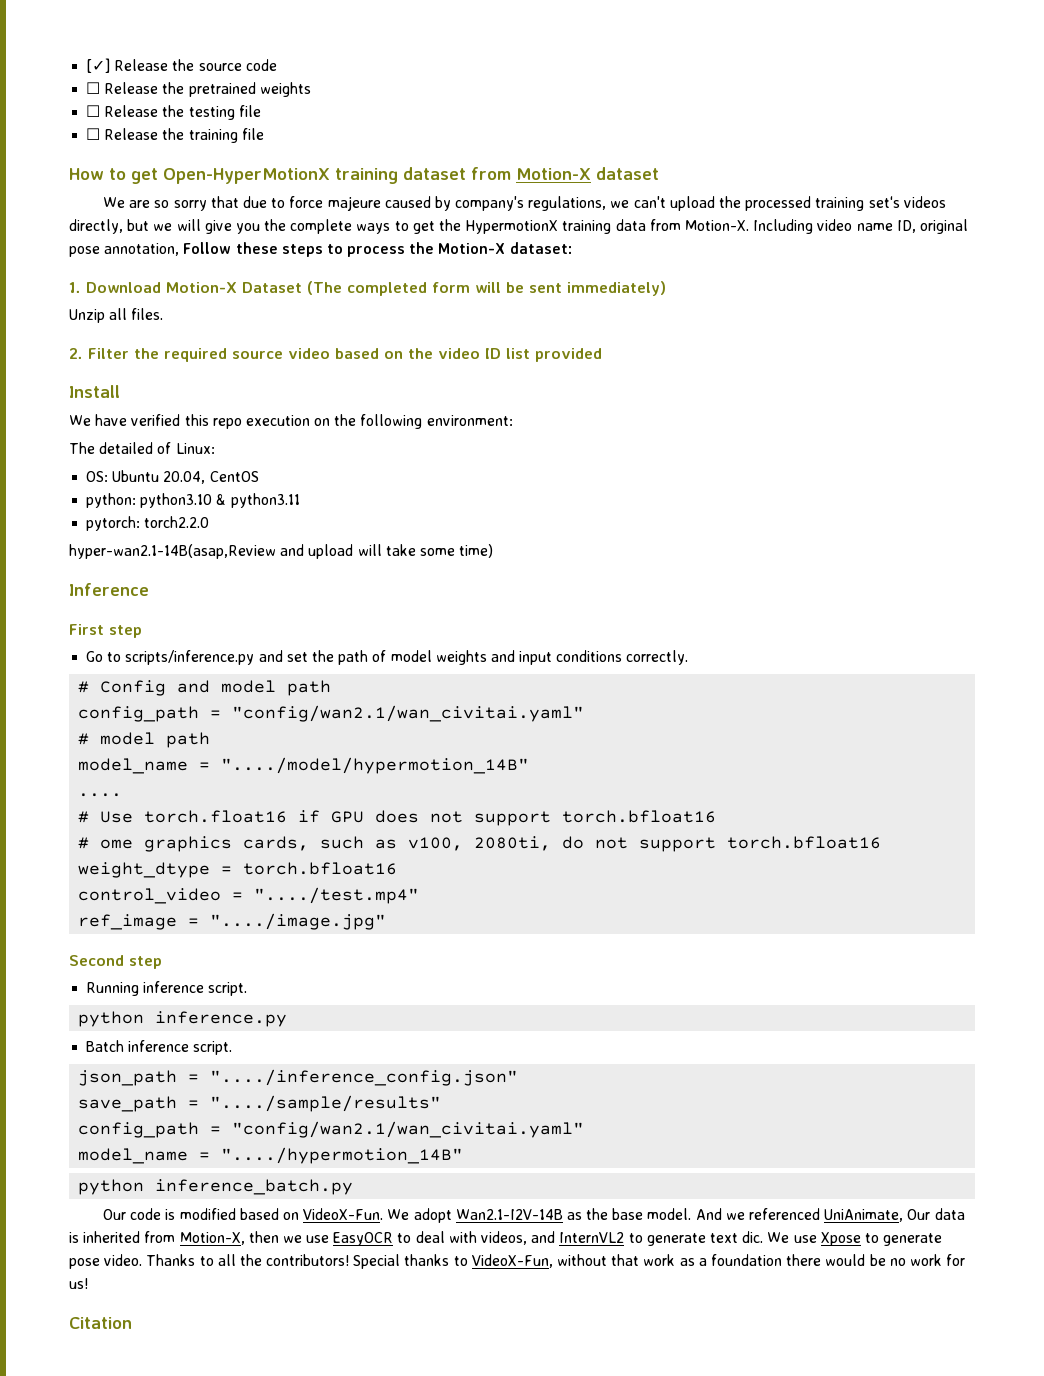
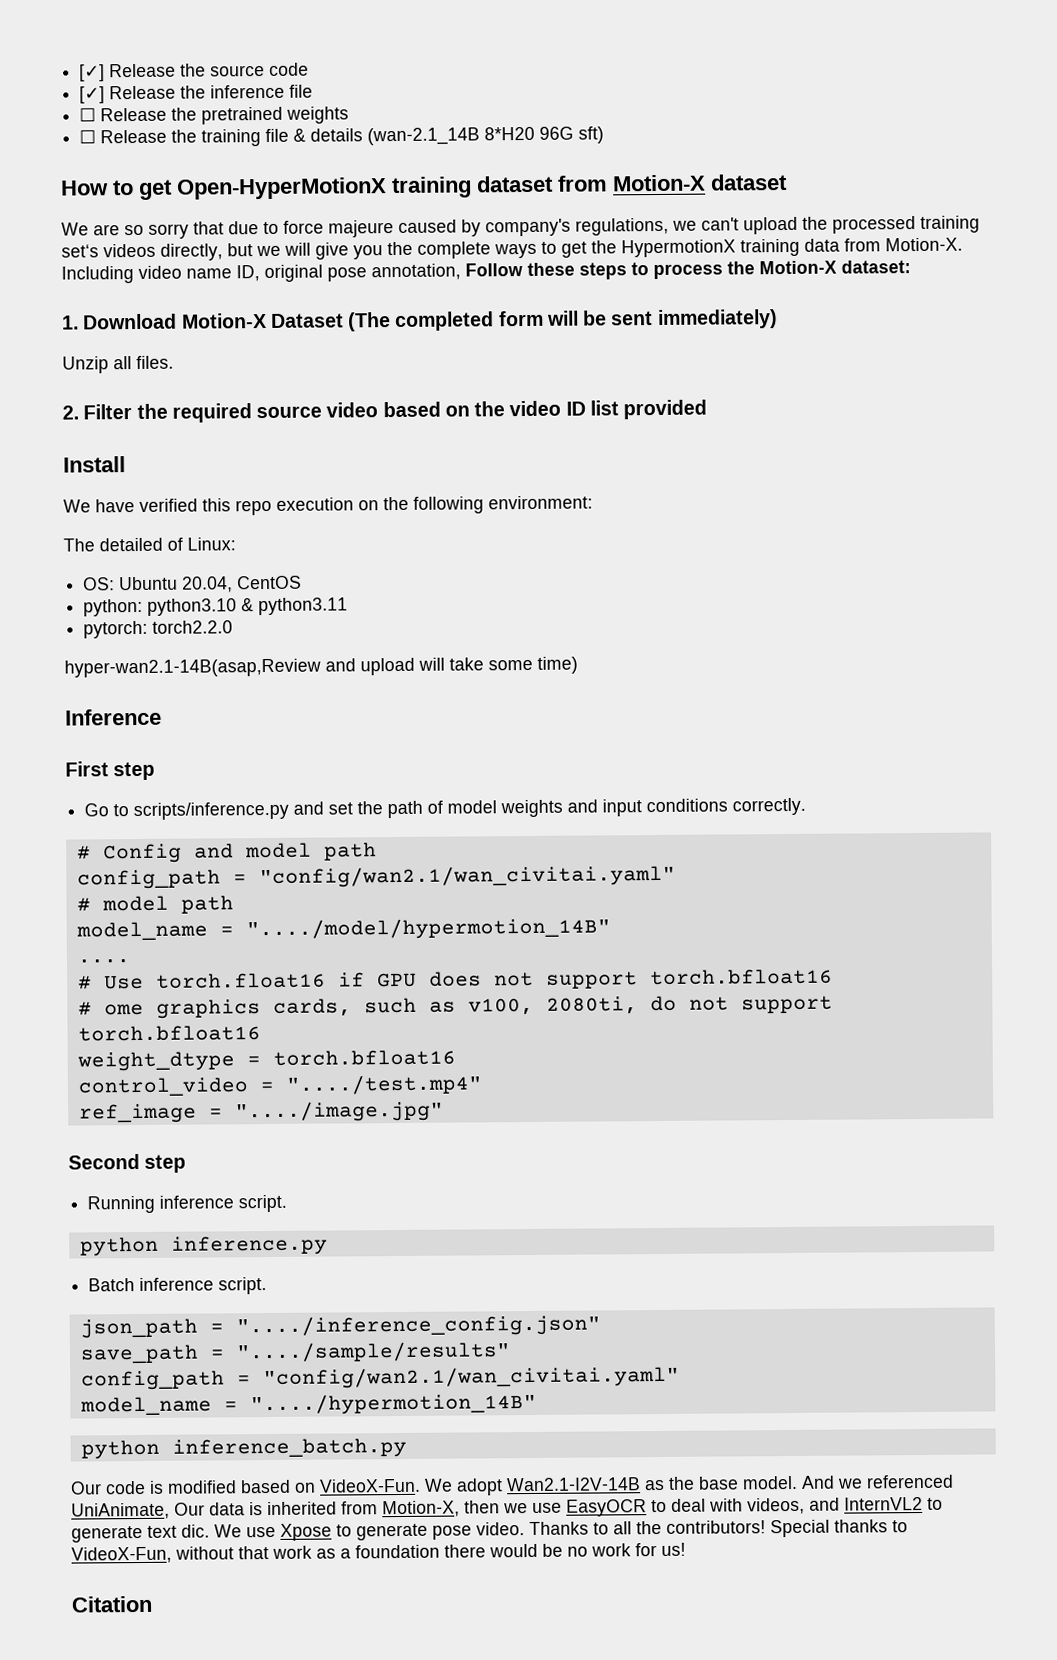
+ [✓] Release the inference file
- ☐ Release the testing file
- ☐ Release the training file
+ ☐ Release the training file & details (wan-2.1_14B 8*H20 96G sft)

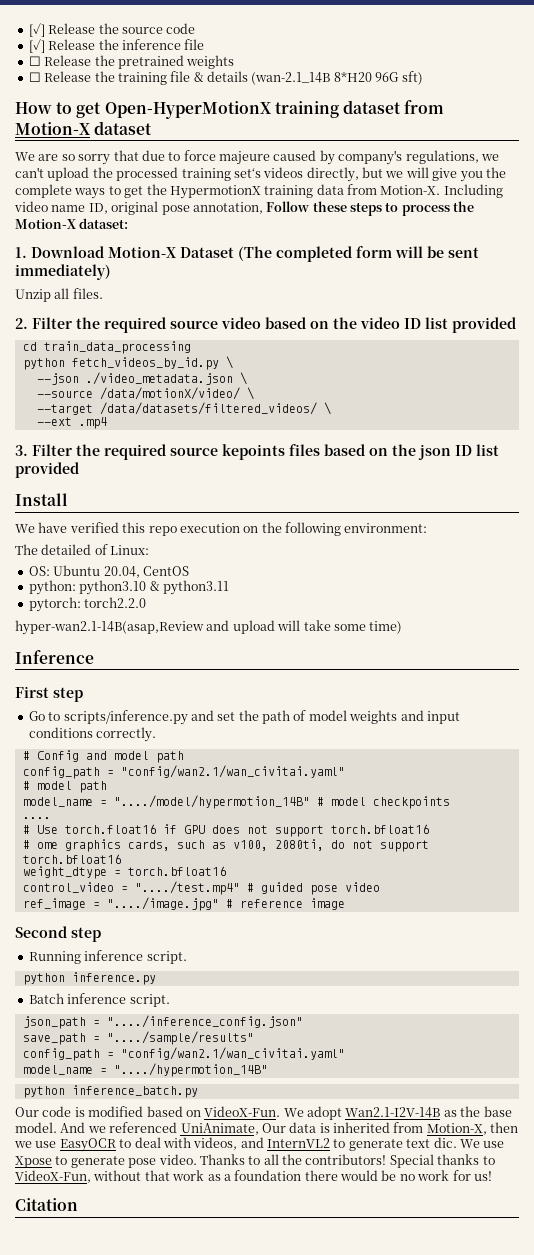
+ cd train_data_processing
+ python fetch_videos_by_id.py \
+ --json ./video_metadata.json \
+ --source /data/motionX/video/ \
+ --target /data/datasets/filtered_videos/ \
+ --ext .mp4
+ 3. Filter the required source kepoints files based on the json ID list provided
- model_name = "..../model/hypermotion_14B"
+ model_name = "..../model/hypermotion_14B" # model checkpoints
- control_video = "..../test.mp4"
+ control_video = "..../test.mp4" # guided pose video
- ref_image = "..../image.jpg"
+ ref_image = "..../image.jpg" # reference image

